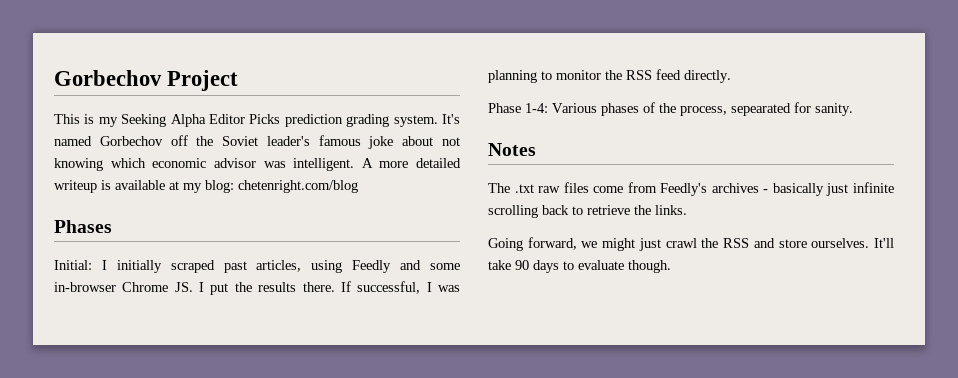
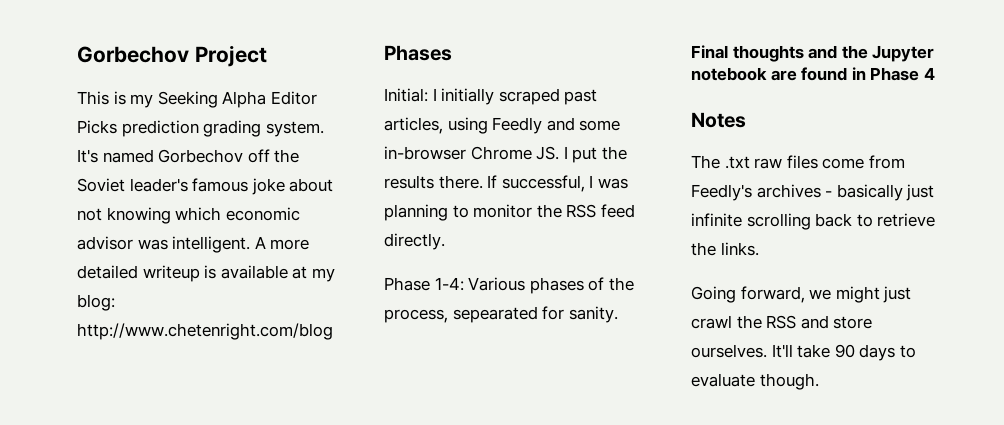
- A more detailed writeup is available at my blog: chetenright.com/blog
+ A more detailed writeup is available at my blog: http://www.chetenright.com/blog
+ Final thoughts and the Jupyter notebook are found in Phase 4

